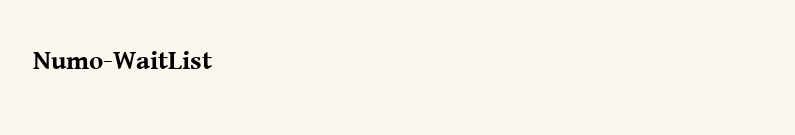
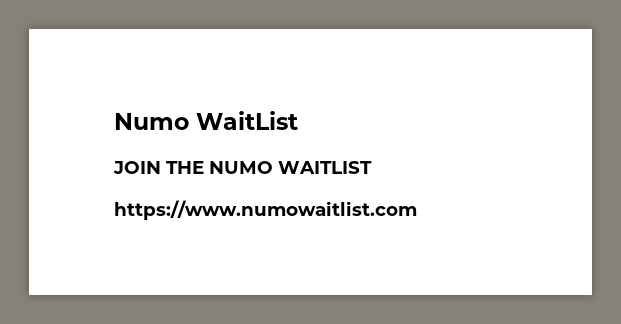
- Numo-WaitList
+ Numo WaitList
+ JOIN THE NUMO WAITLIST
+ https://www.numowaitlist.com

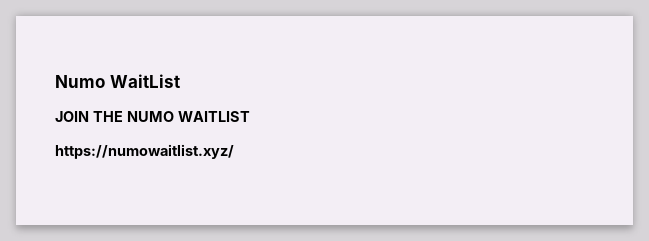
- https://www.numowaitlist.com
+ https://numowaitlist.xyz/

